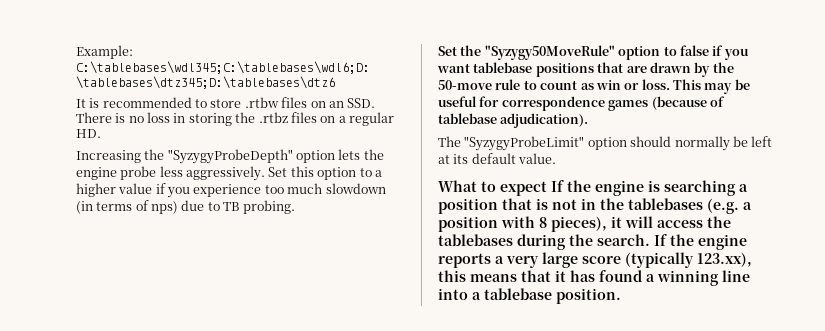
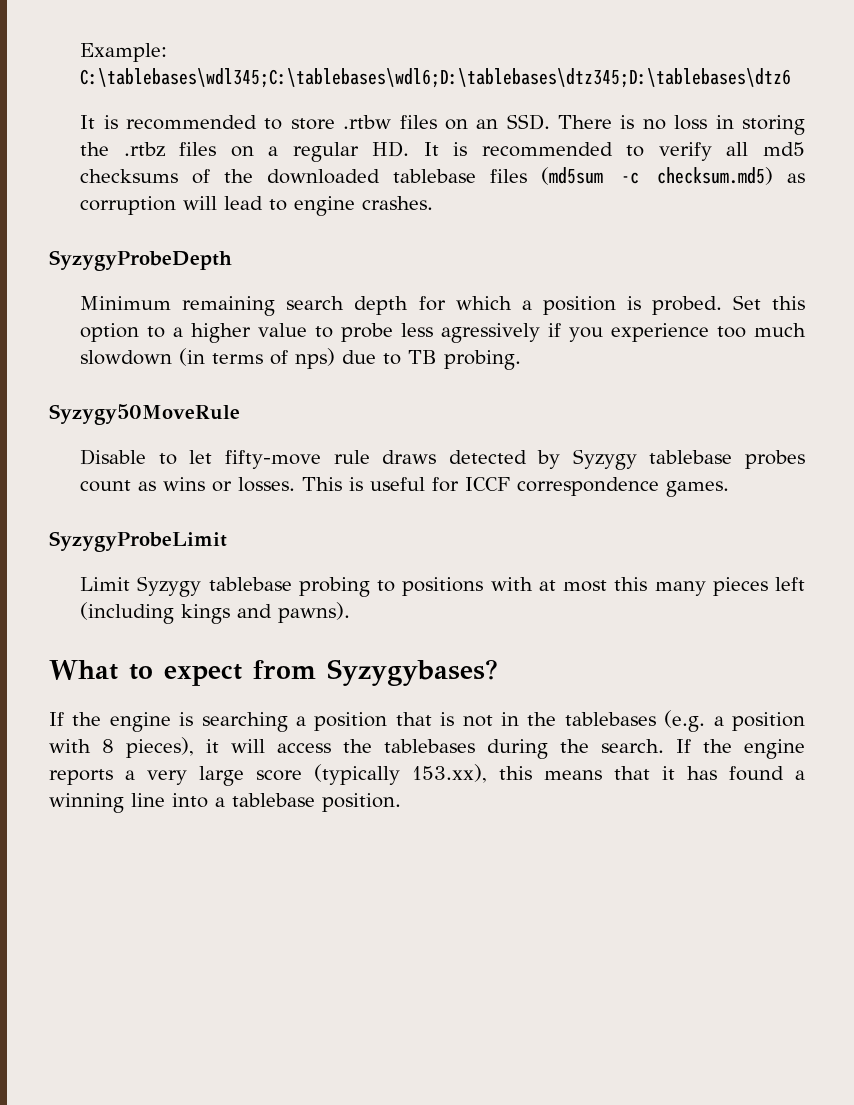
- It is recommended to store .rtbw files on an SSD. There is no loss in storing the .rtbz files on a regular HD.
- Increasing the "SyzygyProbeDepth" option lets the engine probe less aggressively.
+ It is recommended to store .rtbw files on an SSD. There is no loss in storing the .rtbz files on a regular HD. It is recommended to verify all md5 checksums of the downloaded tablebase files (md5sum -c checksum.md5) as corruption will lead to engine crashes.
+ SyzygyProbeDepth
+ Minimum remaining search depth for which a position is probed.
- Set this option to a higher value if you experience too much slowdown (in terms of nps) due to TB probing.
+ Set this option to a higher value to probe less agressively if you experience too much slowdown (in terms of nps) due to TB probing.
- Set the "Syzygy50MoveRule" option to false if you want tablebase positions that are drawn by the 50-move rule to count as win or loss. This may be useful for correspondence games (because of tablebase adjudication).
- The "SyzygyProbeLimit" option should normally be left at its default value.
+ Syzygy50MoveRule
+ Disable to let fifty-move rule draws detected by Syzygy tablebase probes count as wins or losses. This is useful for ICCF correspondence games.
+ SyzygyProbeLimit
+ Limit Syzygy tablebase probing to positions with at most this many pieces left (including kings and pawns).
- What to expect If the engine is searching a position that is not in the tablebases (e.g. a position with 8 pieces), it will access the tablebases during the search.
+ What to expect from Syzygybases?
+ If the engine is searching a position that is not in the tablebases (e.g. a position with 8 pieces), it will access the tablebases during the search.
- If the engine reports a very large score (typically 123.xx), this means that it has found a winning line into a tablebase position.
+ If the engine reports a very large score (typically 153.xx), this means that it has found a winning line into a tablebase position.

